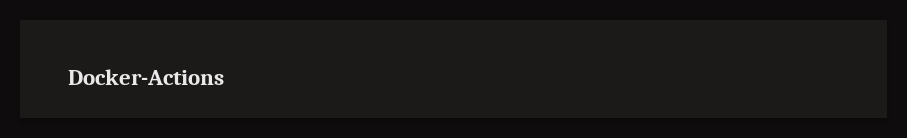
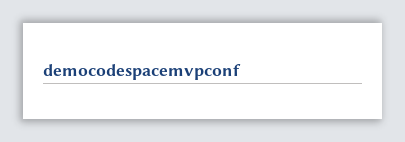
- Docker-Actions
+ democodespacemvpconf

